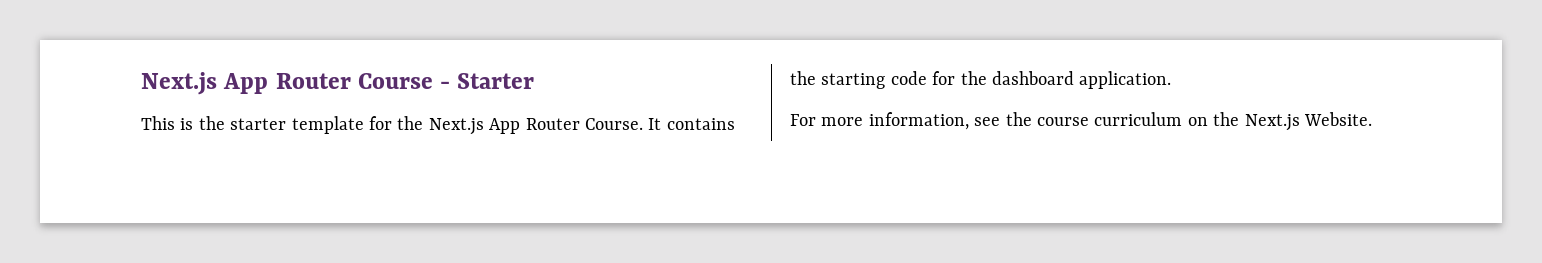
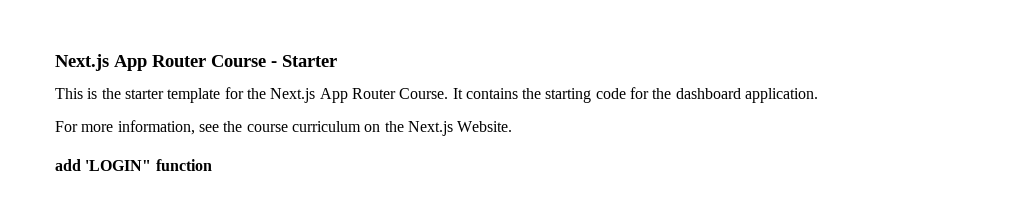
+ add 'LOGIN" function

